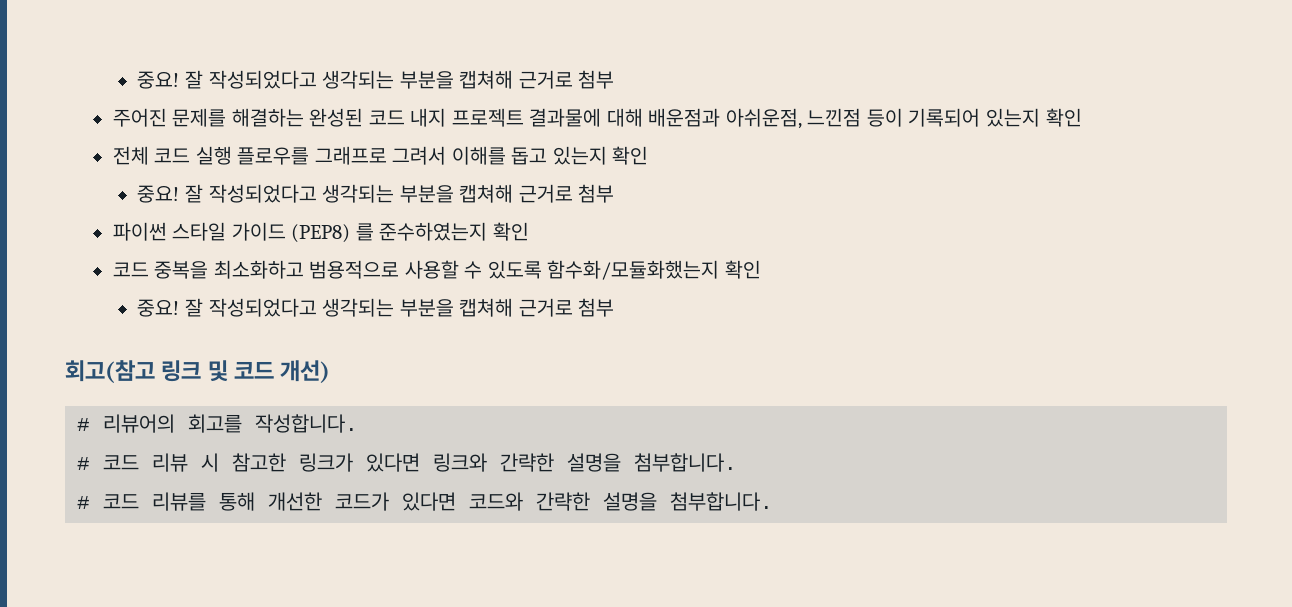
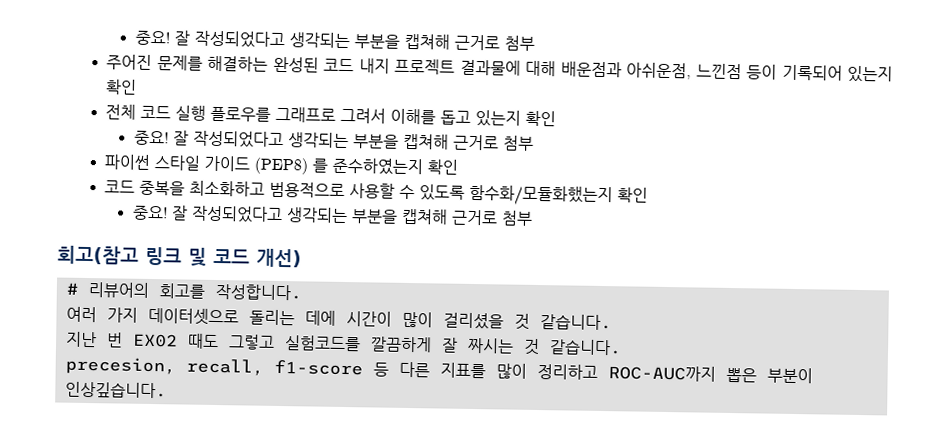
- # 코드 리뷰 시 참고한 링크가 있다면 링크와 간략한 설명을 첨부합니다.
- # 코드 리뷰를 통해 개선한 코드가 있다면 코드와 간략한 설명을 첨부합니다.
+ 여러 가지 데이터셋으로 돌리는 데에 시간이 많이 걸리셨을 것 같습니다.
+ 지난 번 EX02 때도 그렇고 실험코드를 깔끔하게 잘 짜시는 것 같습니다.
+ precesion, recall, f1-score 등 다른 지표를 많이 정리하고 ROC-AUC까지 뽑은 부분이 인상깊습니다.

